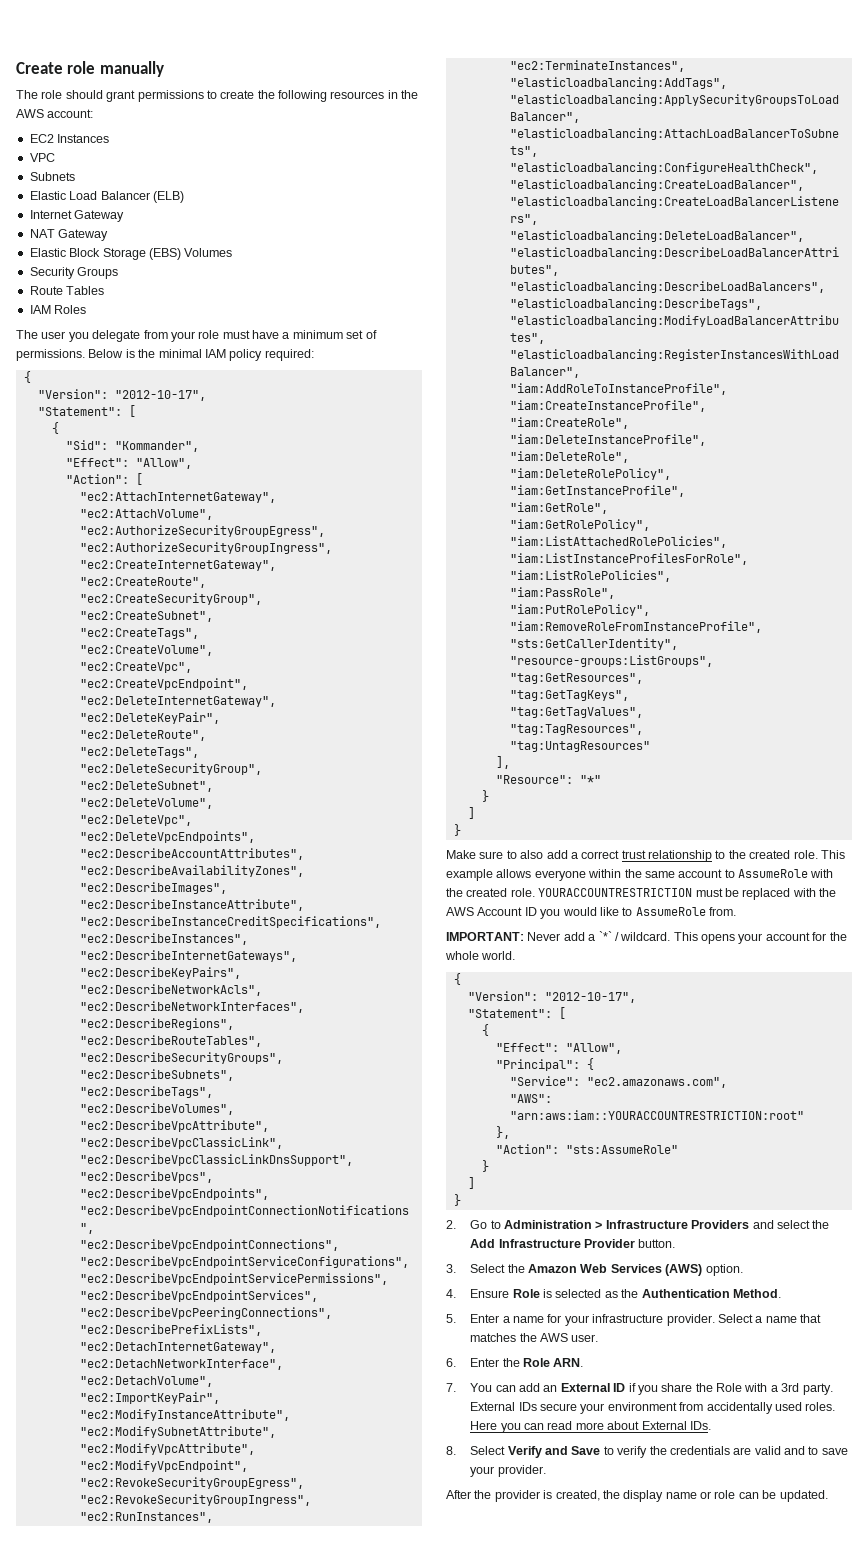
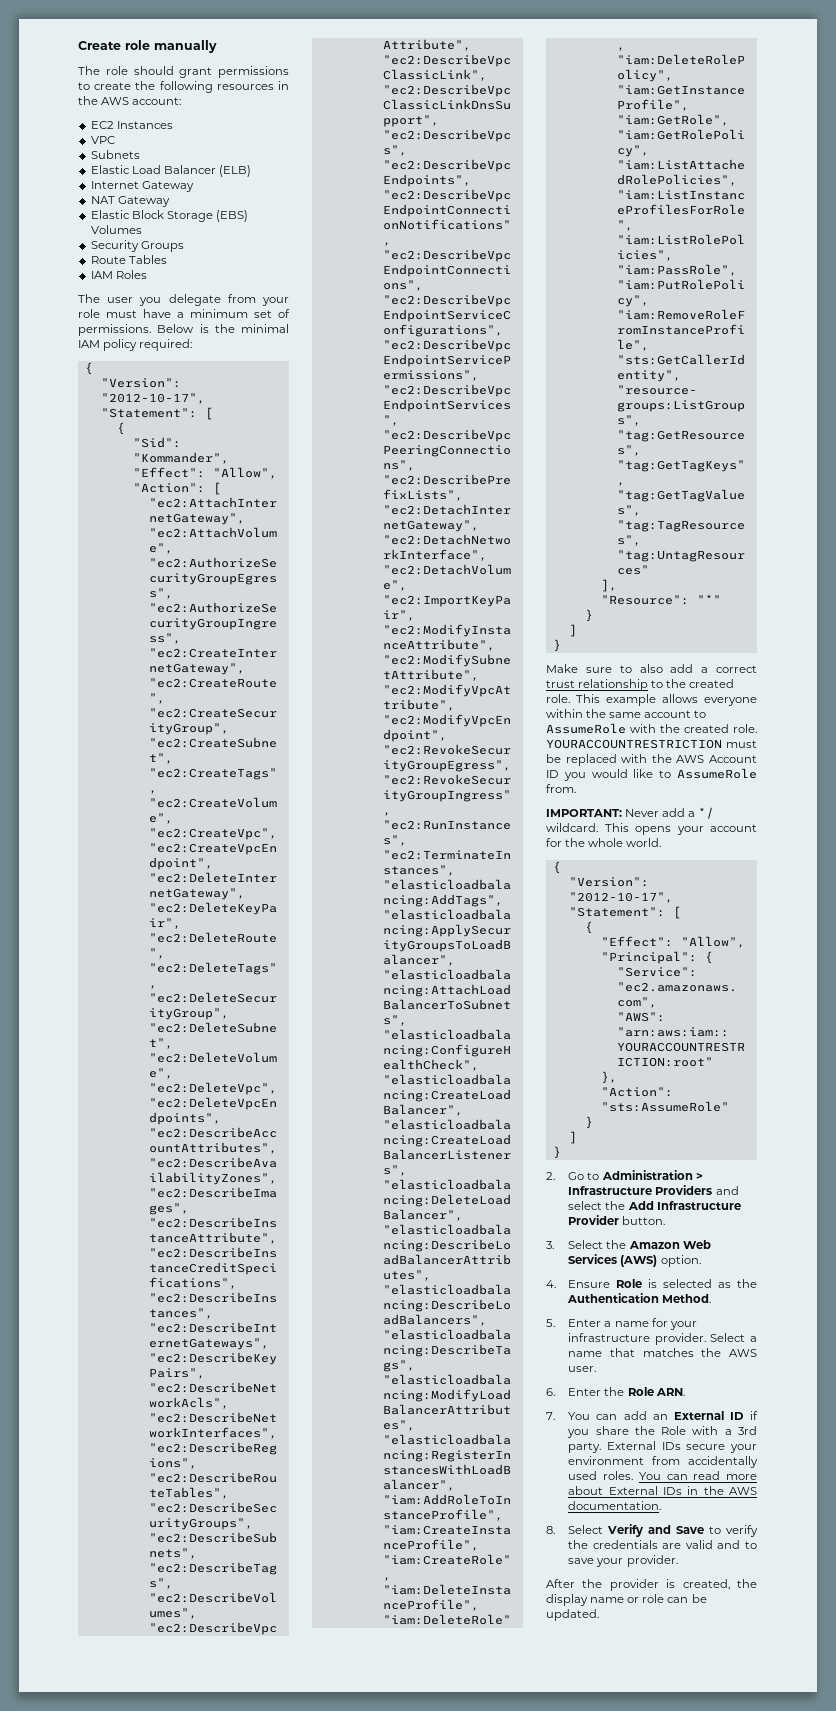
- IMPORTANT: Never add a `*` / wildcard.
+ IMPORTANT: Never add a */ wildcard.
- Here you can read more about External IDs.
+ You can read more about External IDs in the AWS documentation.

